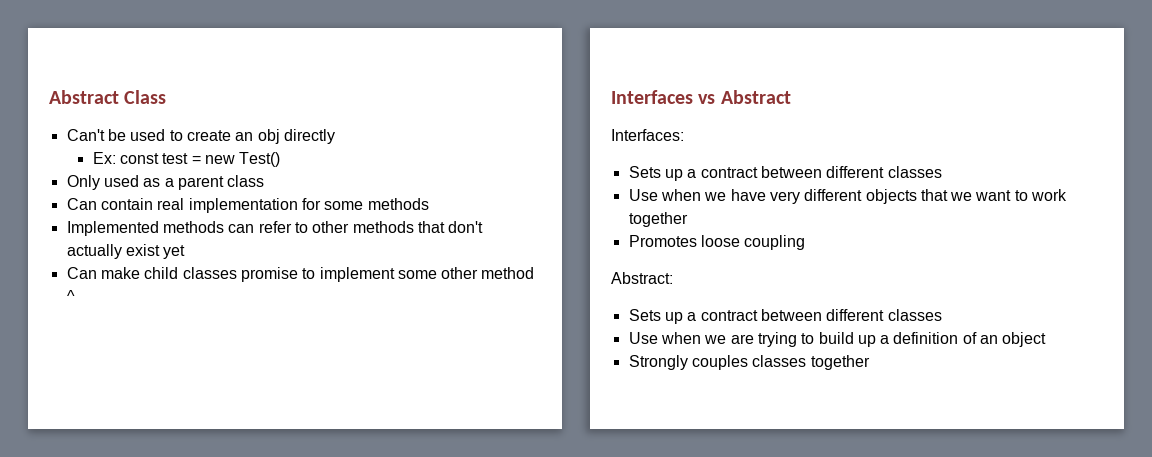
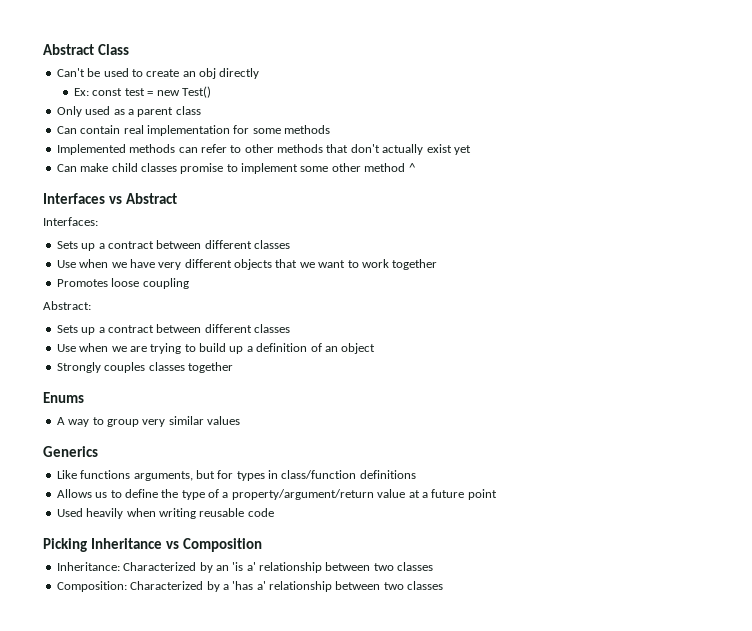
+ Enums
+ A way to group very similar values
+ Generics
+ Like functions arguments, but for types in class/function definitions
+ Allows us to define the type of a property/argument/return value at a future point
+ Used heavily when writing reusable code
+ Picking Inheritance vs Composition
+ Inheritance: Characterized by an 'is a' relationship between two classes
+ Composition: Characterized by a 'has a' relationship between two classes

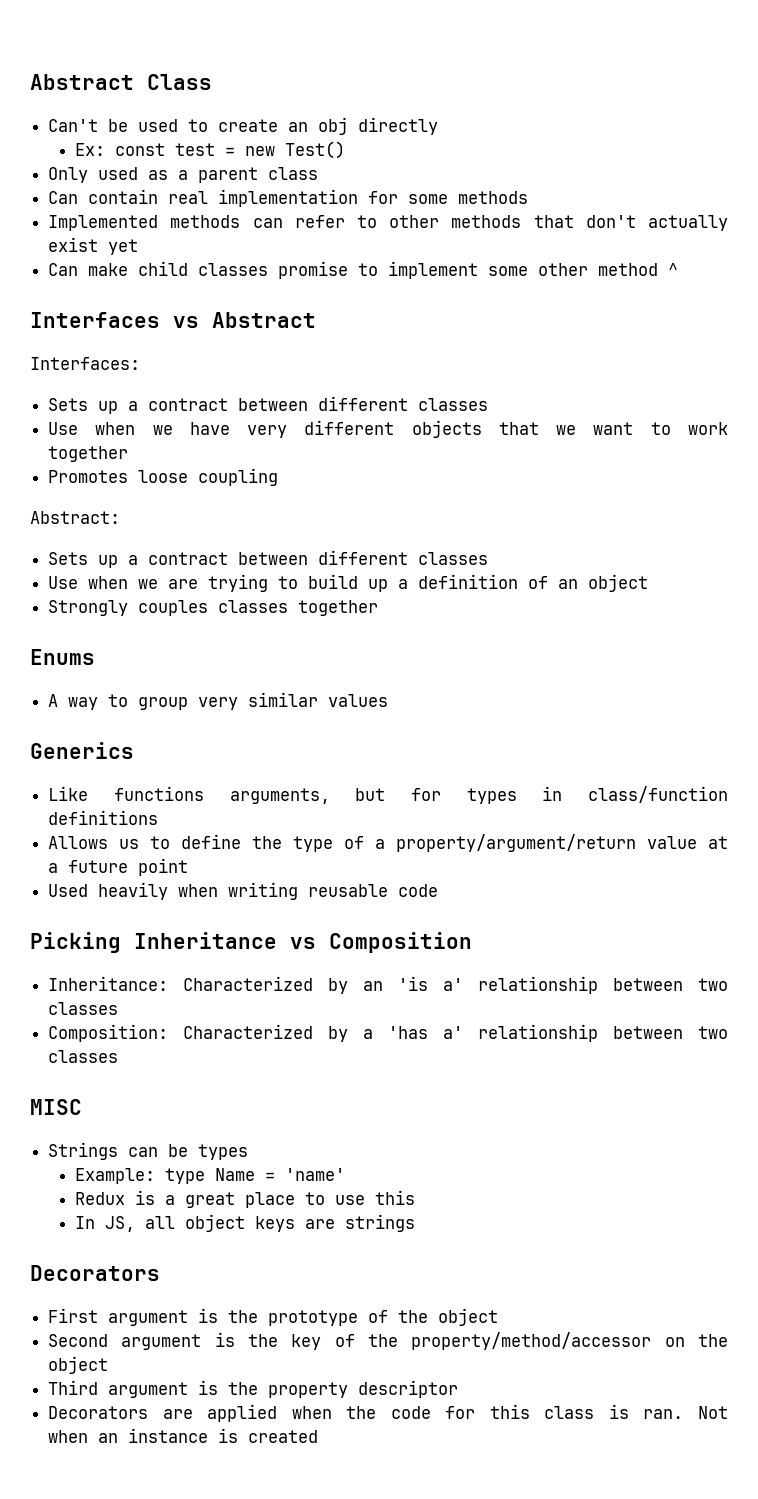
+ MISC
+ Strings can be types
+ Example: type Name = 'name'
+ Redux is a great place to use this
+ In JS, all object keys are strings
+ Decorators
+ First argument is the prototype of the object
+ Second argument is the key of the property/method/accessor on the object
+ Third argument is the property descriptor
+ Decorators are applied when the code for this class is ran. Not when an instance is created

